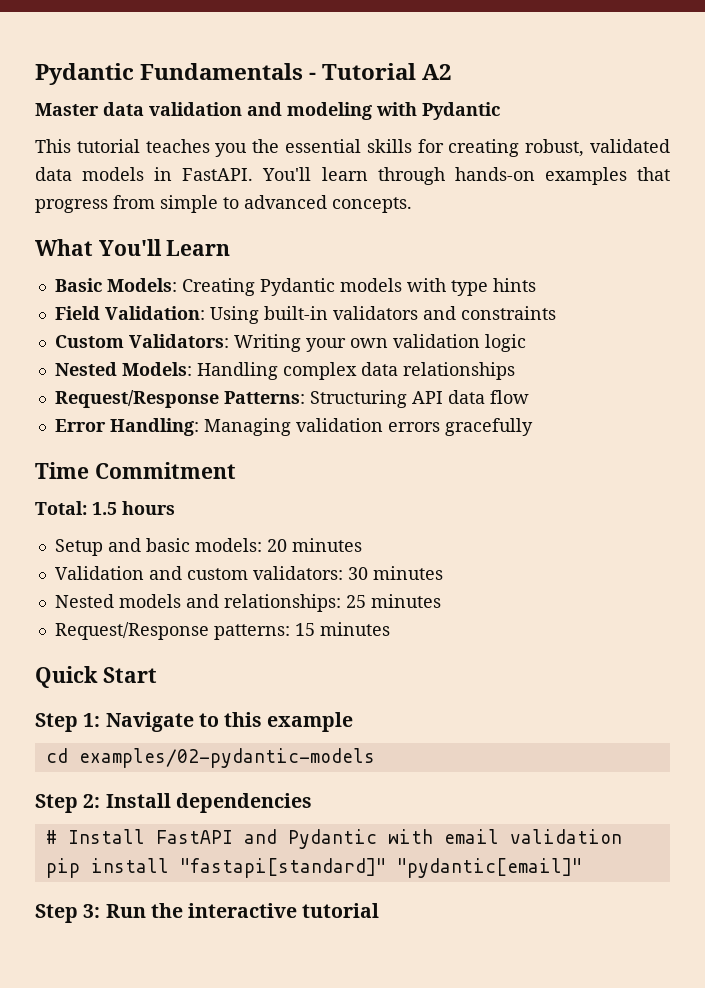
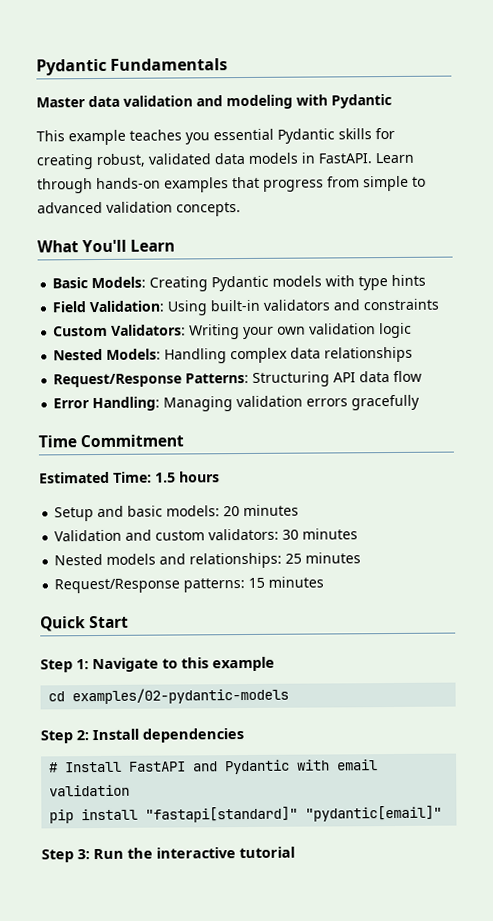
- Pydantic Fundamentals - Tutorial A2
+ Pydantic Fundamentals
- This tutorial teaches you the essential skills for creating robust, validated data models in FastAPI.
+ This example teaches you essential Pydantic skills for creating robust, validated data models in FastAPI.
- You'll learn through hands-on examples that progress from simple to advanced concepts.
+ Learn through hands-on examples that progress from simple to advanced validation concepts.
- Total: 1.5 hours
+ Estimated Time: 1.5 hours

